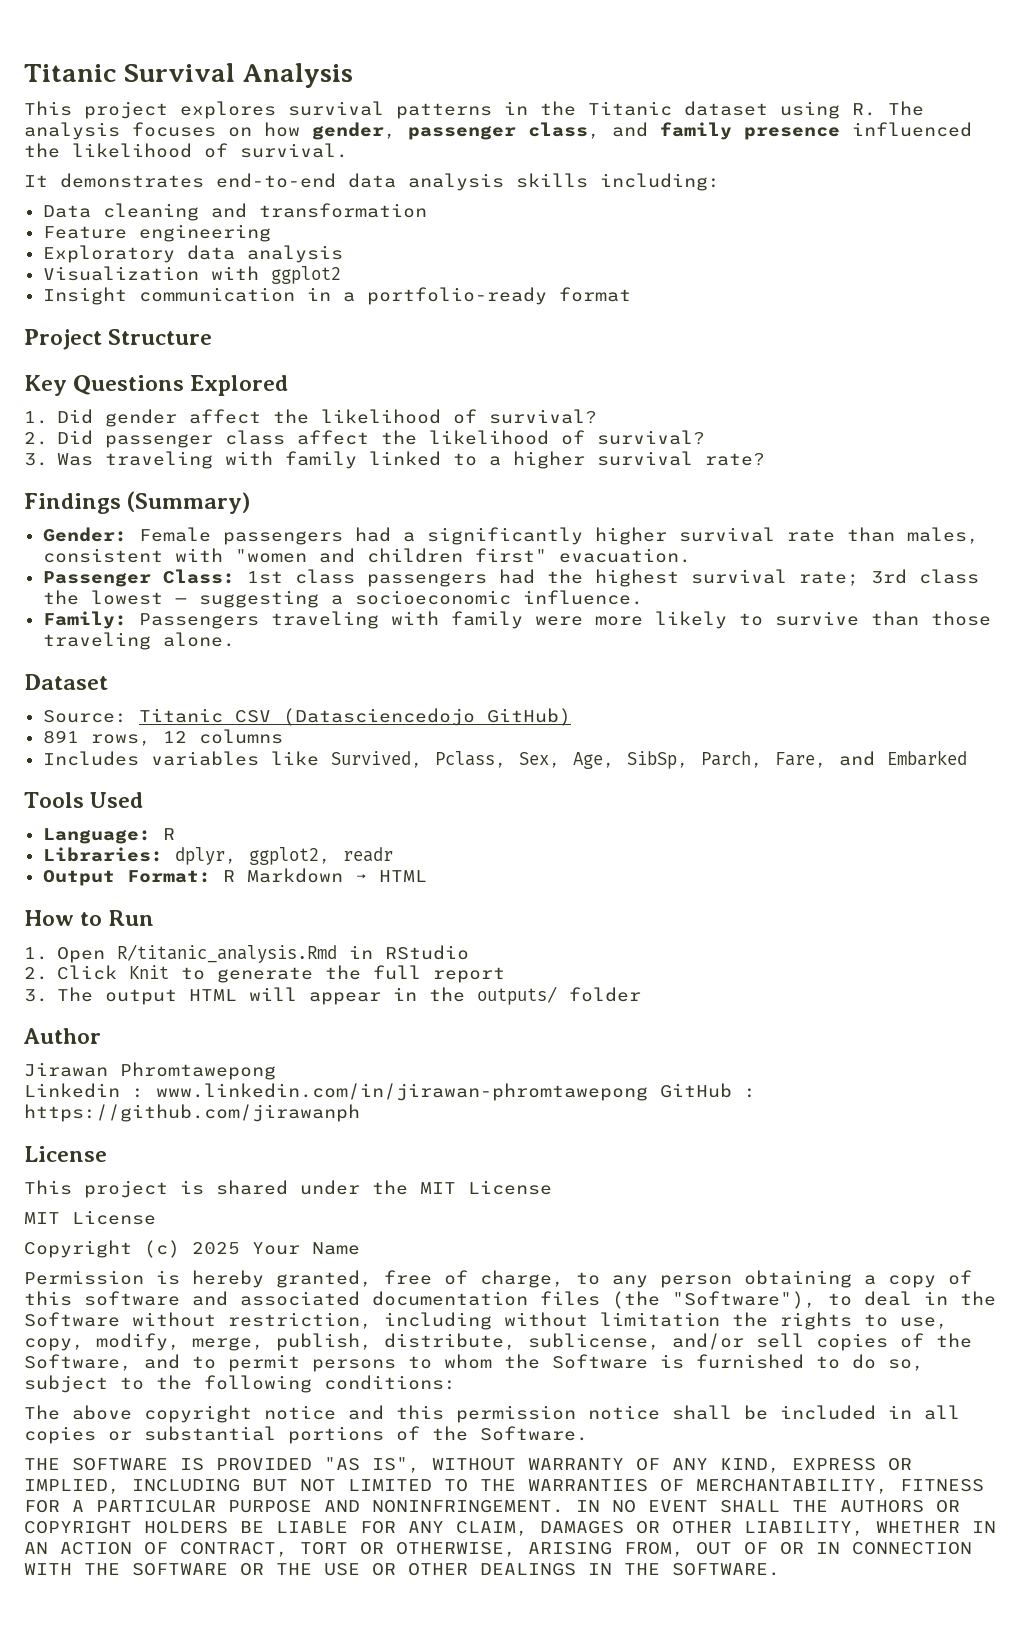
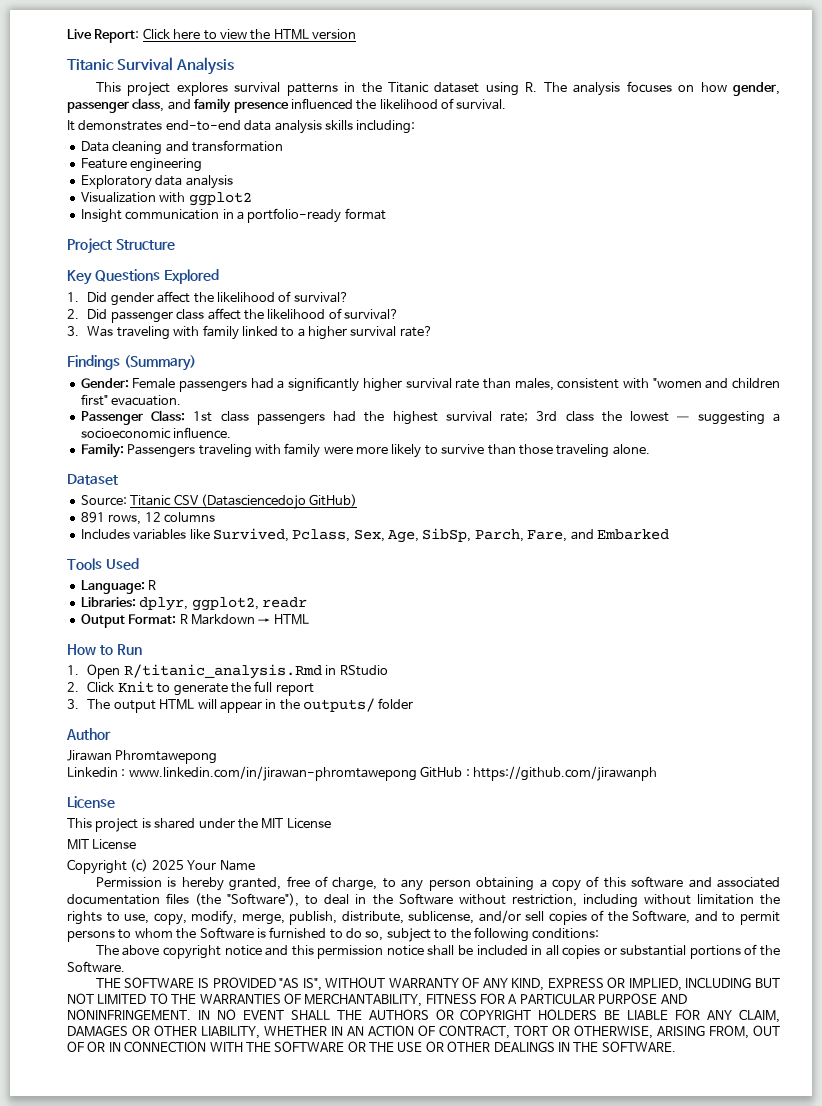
+ Live Report: Click here to view the HTML version

